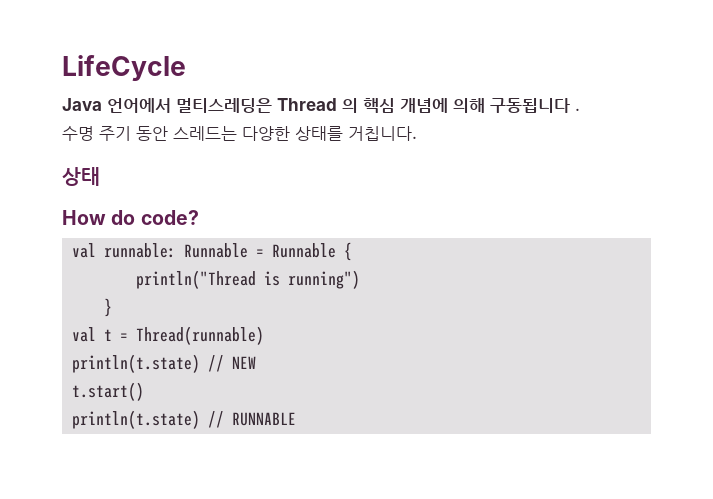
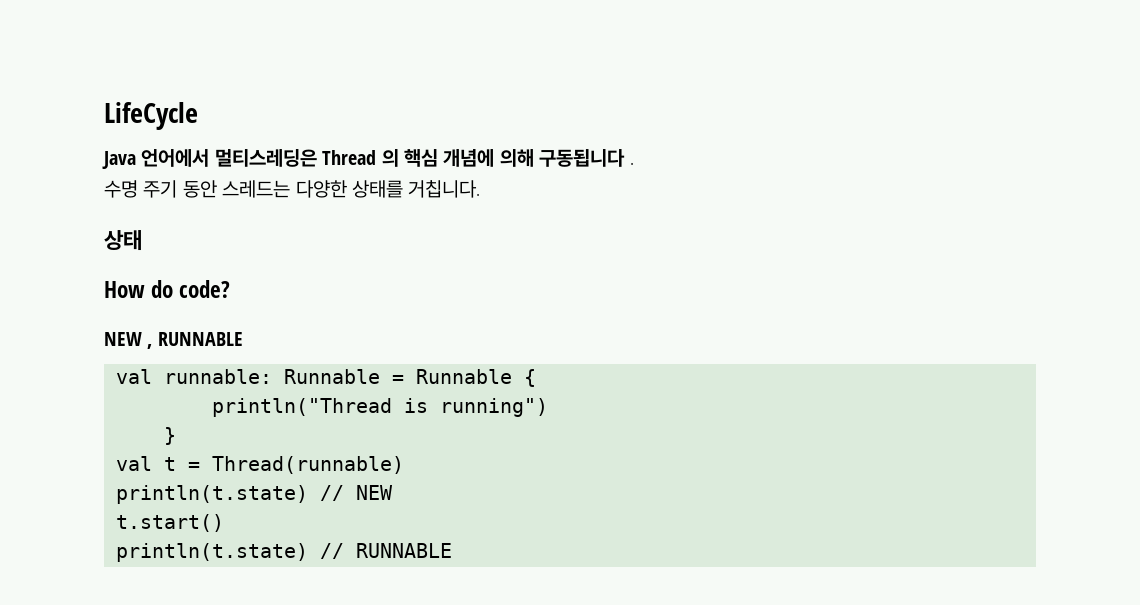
+ NEW , RUNNABLE

